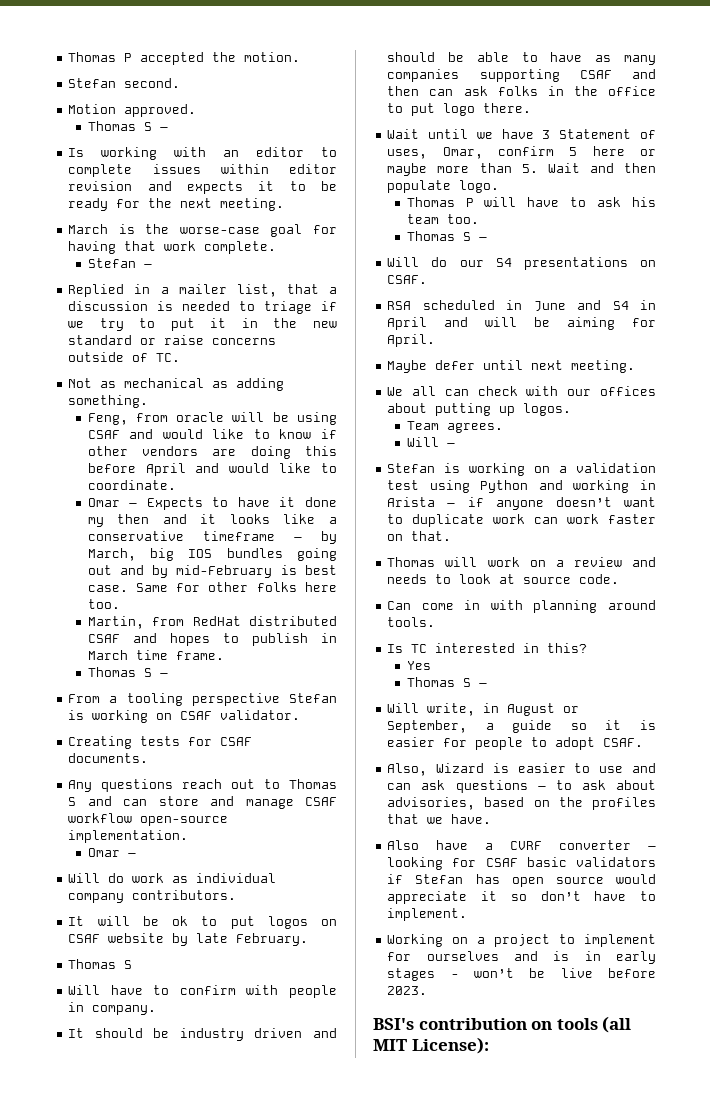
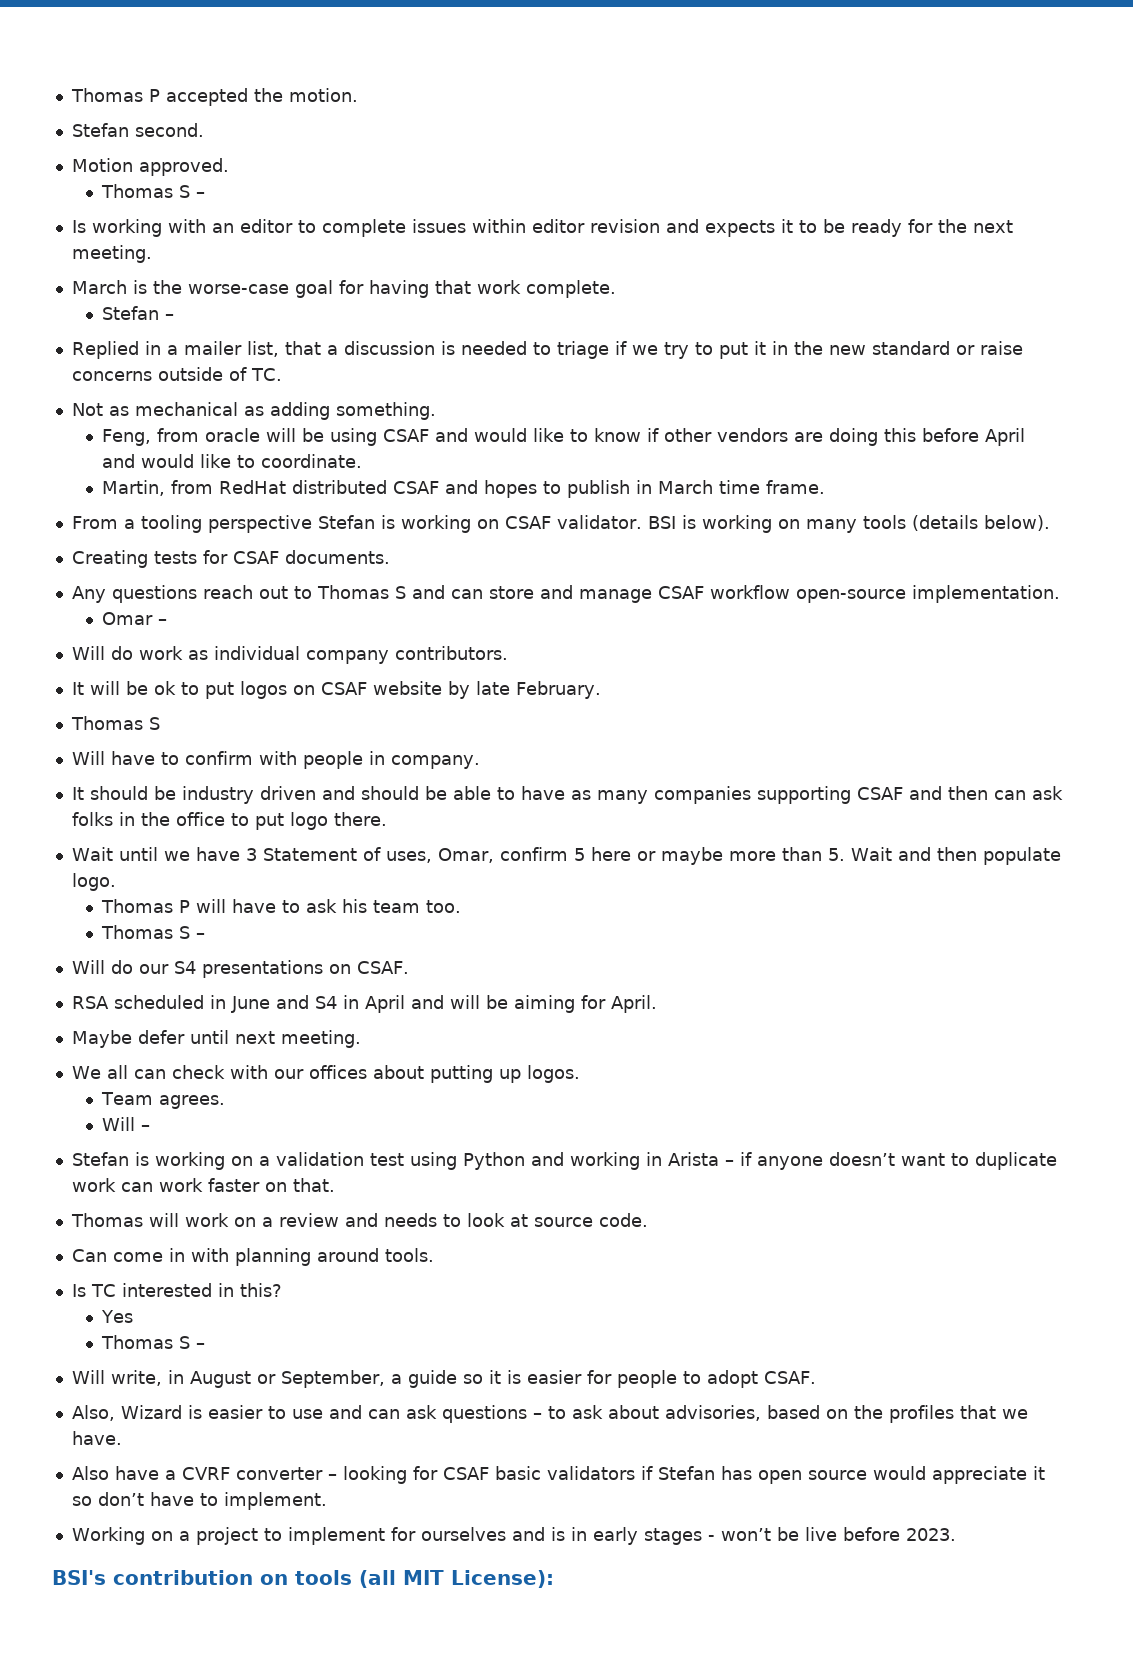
- Omar – Expects to have it done my then and it looks like a conservative timeframe – by March, big IOS bundles going out and by mid-February is best case. Same for other folks here too.
  Martin, from RedHat distributed CSAF and hopes to publish in March time frame.
- Thomas S –
+ BSI is working on many tools (details below).

